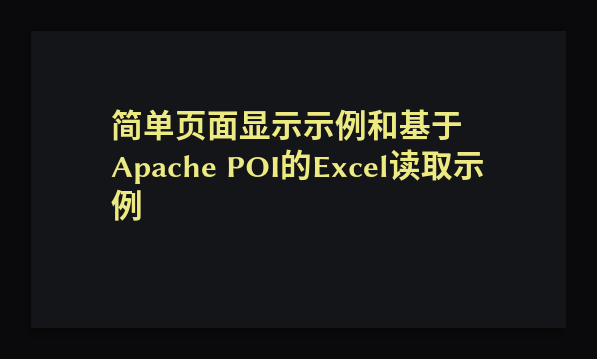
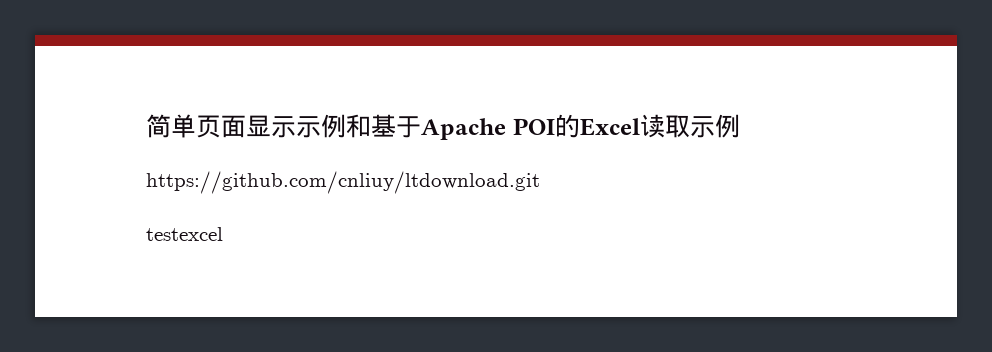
+ https://github.com/cnliuy/ltdownload.git
+ testexcel

